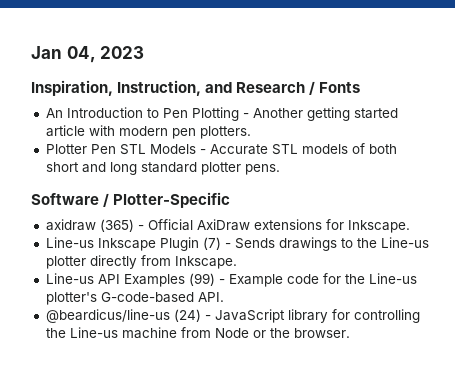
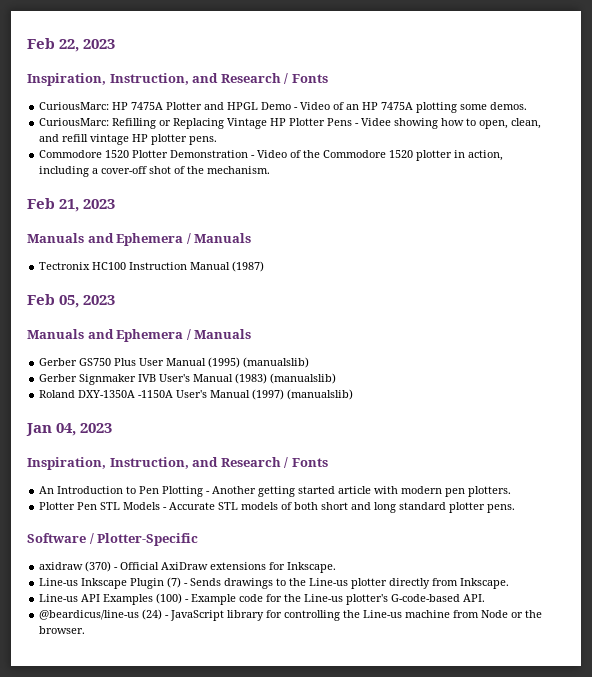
+ Feb 22, 2023
+ Inspiration, Instruction, and Research / Fonts
+ CuriousMarc: HP 7475A Plotter and HPGL Demo - Video of an HP 7475A plotting some demos.
+ CuriousMarc: Refilling or Replacing Vintage HP Plotter Pens - Videe showing how to open, clean, and refill vintage HP plotter pens.
+ Commodore 1520 Plotter Demonstration - Video of the Commodore 1520 plotter in action, including a cover-off shot of the mechanism.
+ Feb 21, 2023
+ Manuals and Ephemera / Manuals
+ Tectronix HC100 Instruction Manual (1987)
+ Feb 05, 2023
+ Manuals and Ephemera / Manuals
+ Gerber GS750 Plus User Manual (1995) (manualslib)
+ Gerber Signmaker IVB User's Manual (1983) (manualslib)
+ Roland DXY-1350A -1150A User's Manual (1997) (manualslib)
- axidraw (365) - Official AxiDraw extensions for Inkscape.
+ axidraw (370) - Official AxiDraw extensions for Inkscape.
- Line-us API Examples (99) - Example code for the Line-us plotter's G-code-based API.
+ Line-us API Examples (100) - Example code for the Line-us plotter's G-code-based API.

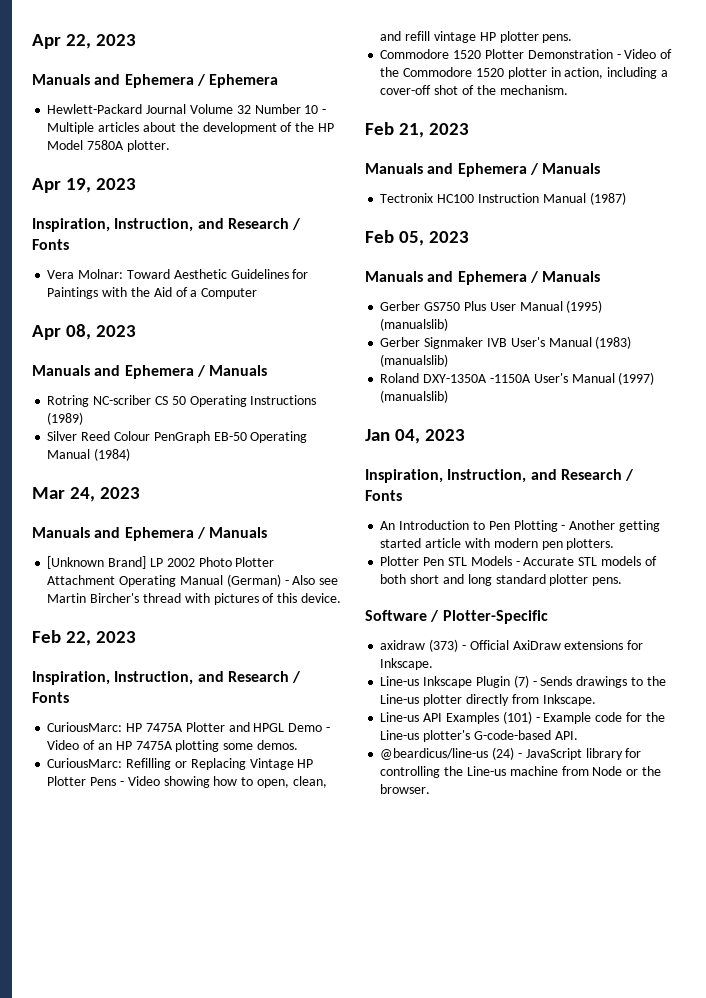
+ Apr 22, 2023
+ Manuals and Ephemera / Ephemera
+ Hewlett-Packard Journal Volume 32 Number 10 - Multiple articles about the development of the HP Model 7580A plotter.
+ Apr 19, 2023
+ Inspiration, Instruction, and Research / Fonts
+ Vera Molnar: Toward Aesthetic Guidelines for Paintings with the Aid of a Computer
+ Apr 08, 2023
+ Manuals and Ephemera / Manuals
+ Rotring NC-scriber CS 50 Operating Instructions (1989)
+ Silver Reed Colour PenGraph EB-50 Operating Manual (1984)
+ Mar 24, 2023
+ Manuals and Ephemera / Manuals
+ [Unknown Brand] LP 2002 Photo Plotter Attachment Operating Manual (German) - Also see Martin Bircher's thread with pictures of this device.
- CuriousMarc: Refilling or Replacing Vintage HP Plotter Pens - Videe showing how to open, clean, and refill vintage HP plotter pens.
+ CuriousMarc: Refilling or Replacing Vintage HP Plotter Pens - Video showing how to open, clean, and refill vintage HP plotter pens.
- axidraw (370) - Official AxiDraw extensions for Inkscape.
+ axidraw (373) - Official AxiDraw extensions for Inkscape.
- Line-us API Examples (100) - Example code for the Line-us plotter's G-code-based API.
+ Line-us API Examples (101) - Example code for the Line-us plotter's G-code-based API.

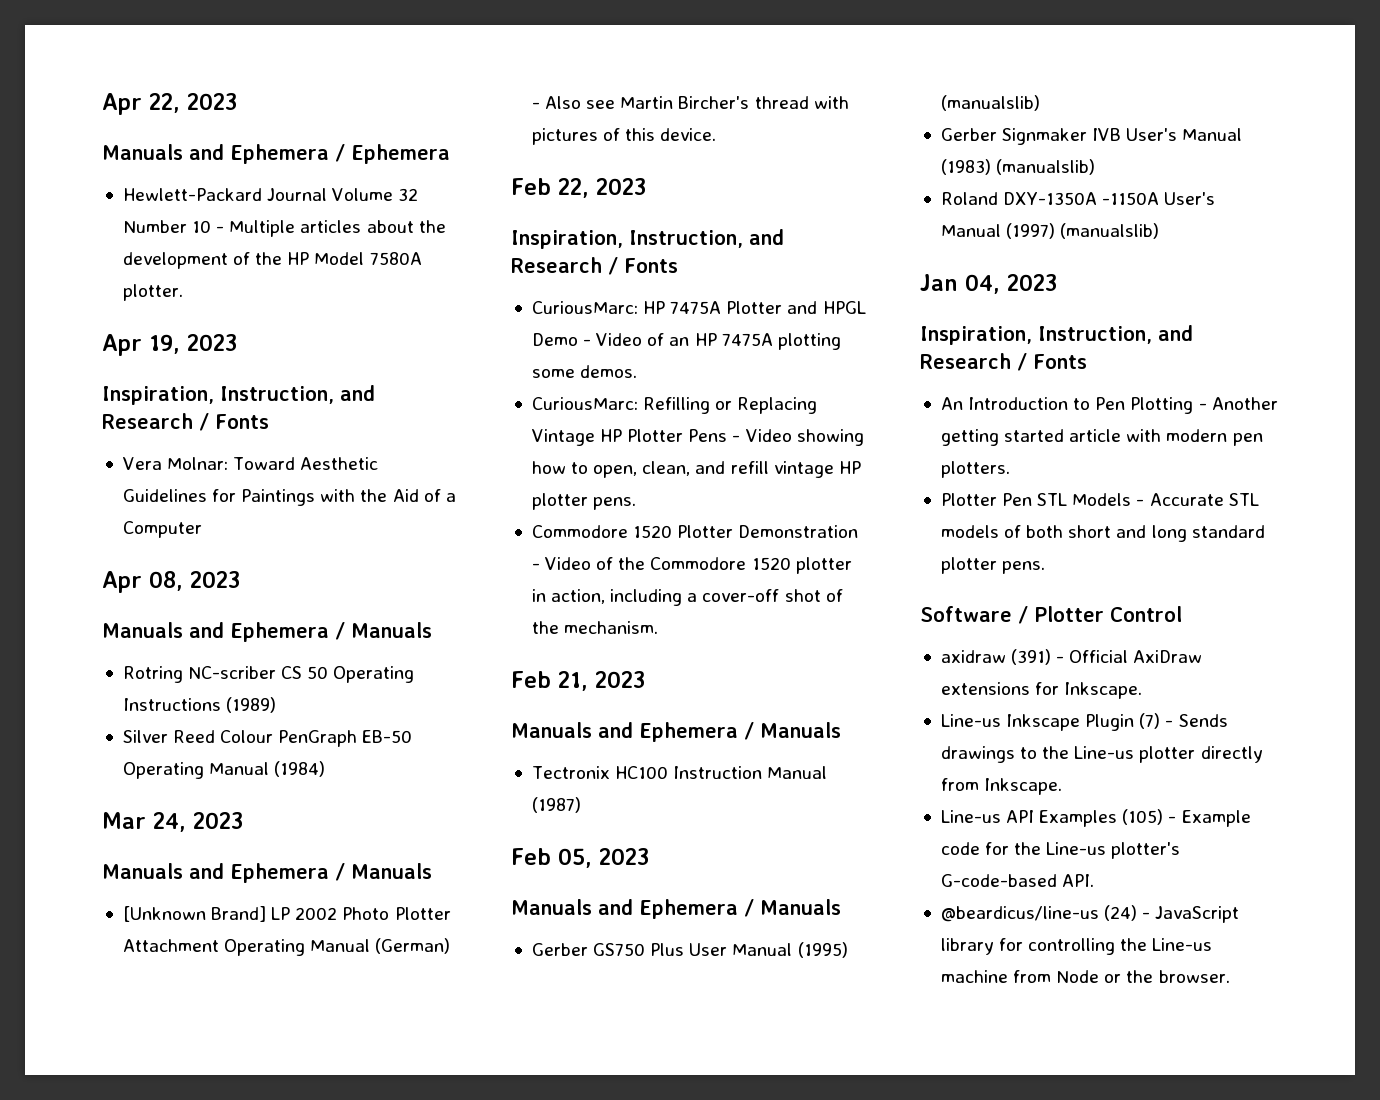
- Software / Plotter-Specific
+ Software / Plotter Control
- axidraw (373) - Official AxiDraw extensions for Inkscape.
+ axidraw (391) - Official AxiDraw extensions for Inkscape.
- Line-us API Examples (101) - Example code for the Line-us plotter's G-code-based API.
+ Line-us API Examples (105) - Example code for the Line-us plotter's G-code-based API.

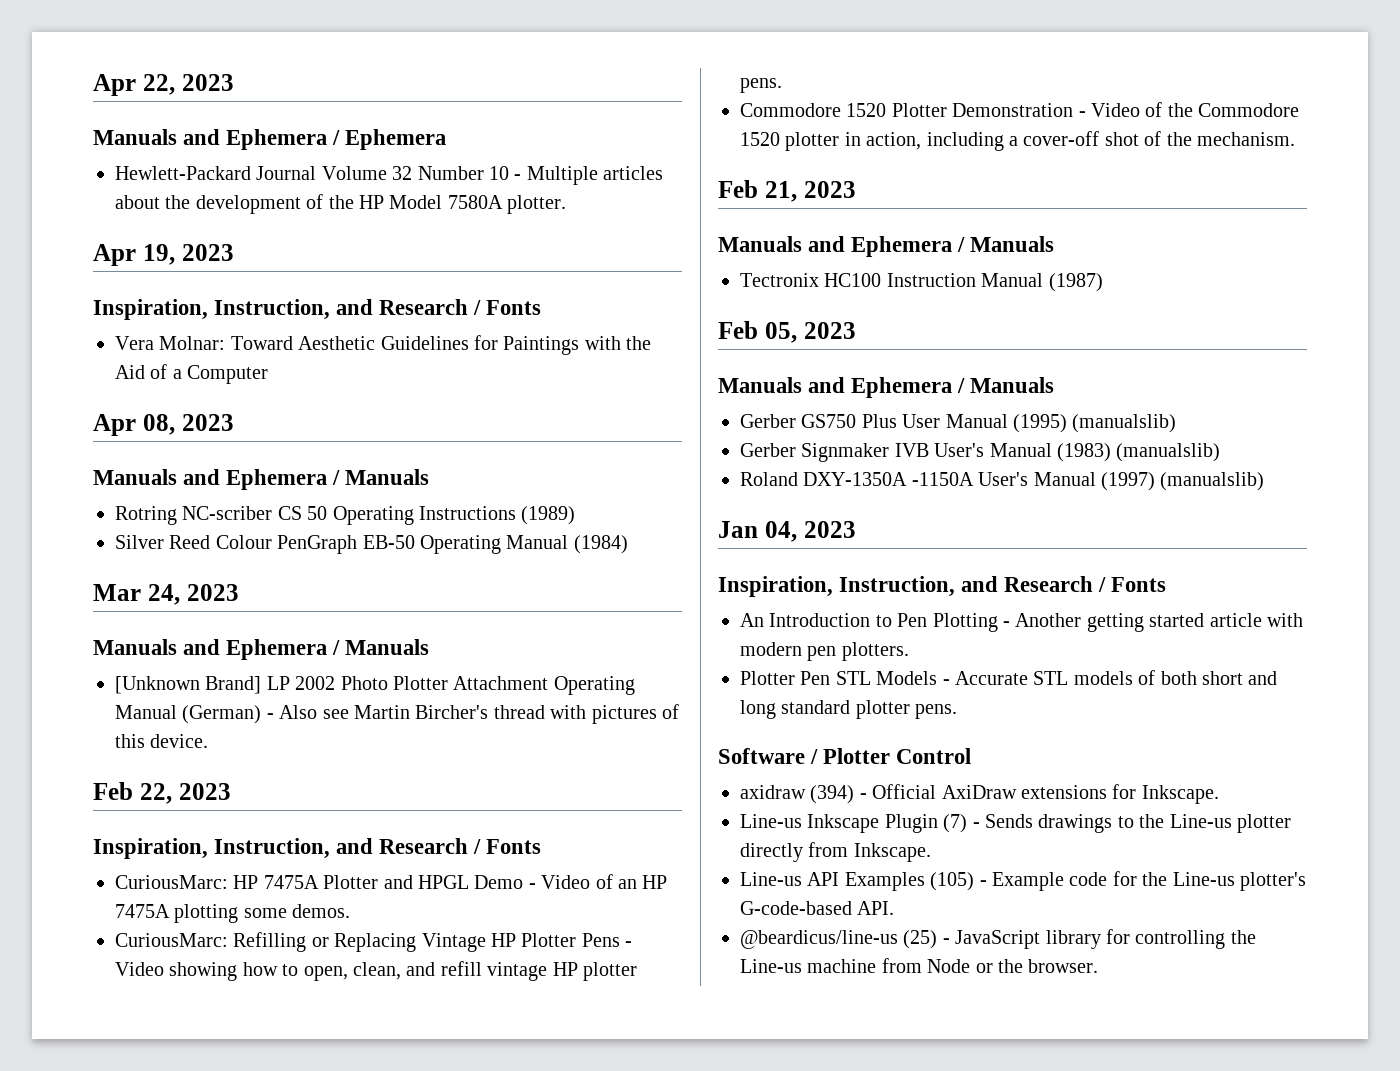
- axidraw (391) - Official AxiDraw extensions for Inkscape.
+ axidraw (394) - Official AxiDraw extensions for Inkscape.
- @beardicus/line-us (24) - JavaScript library for controlling the Line-us machine from Node or the browser.
+ @beardicus/line-us (25) - JavaScript library for controlling the Line-us machine from Node or the browser.

